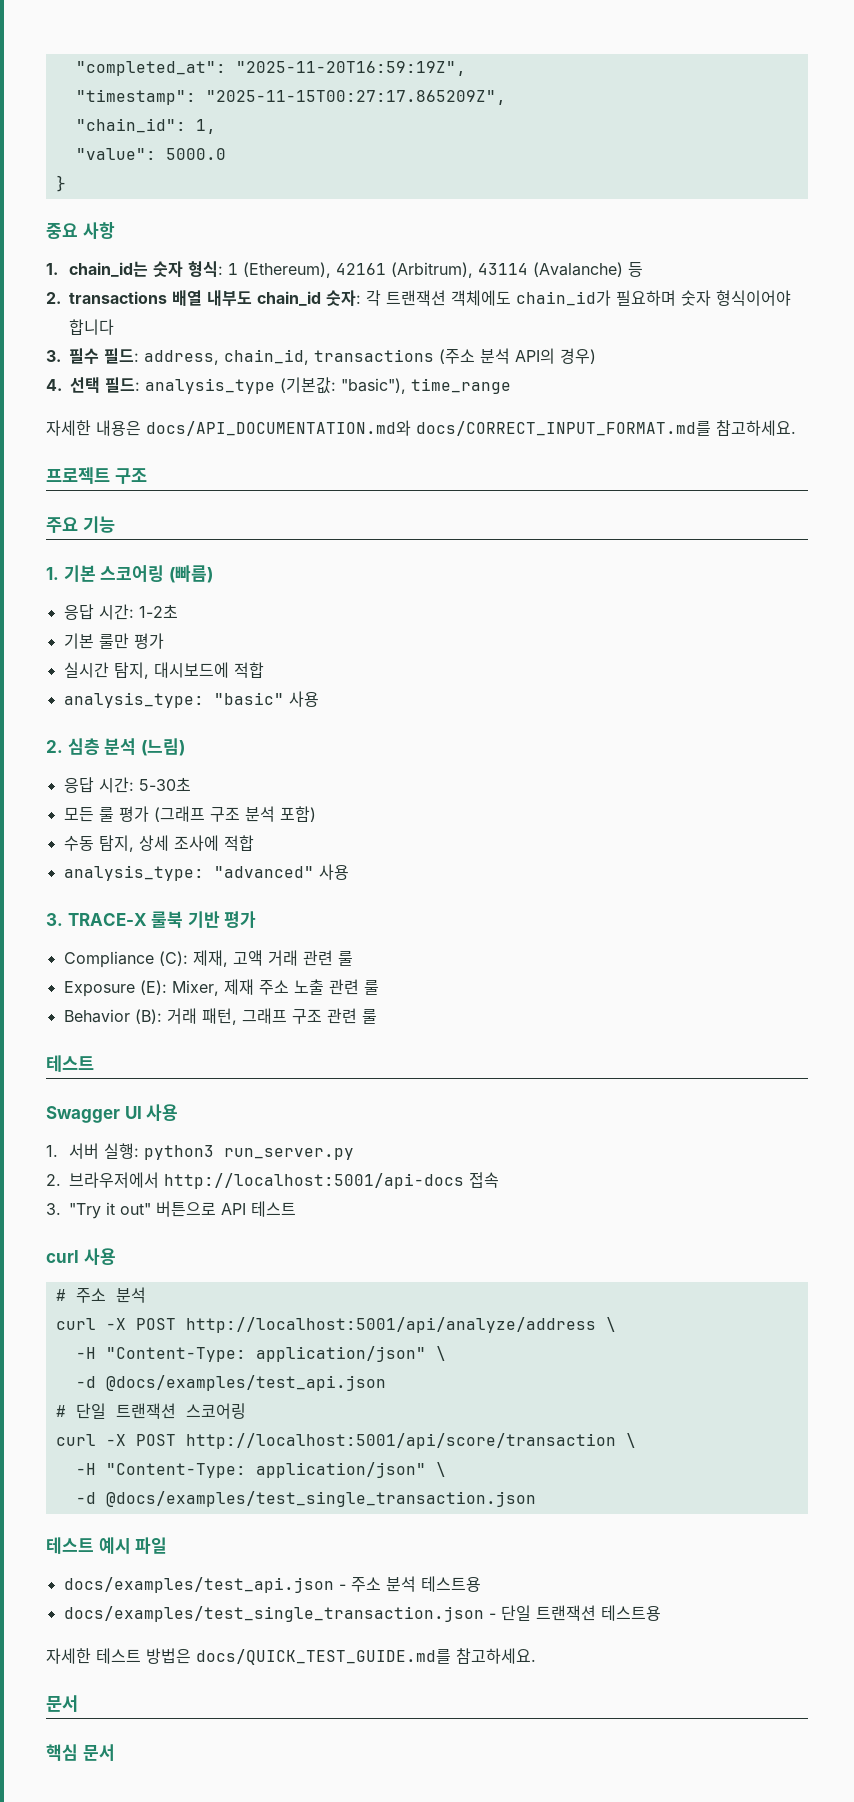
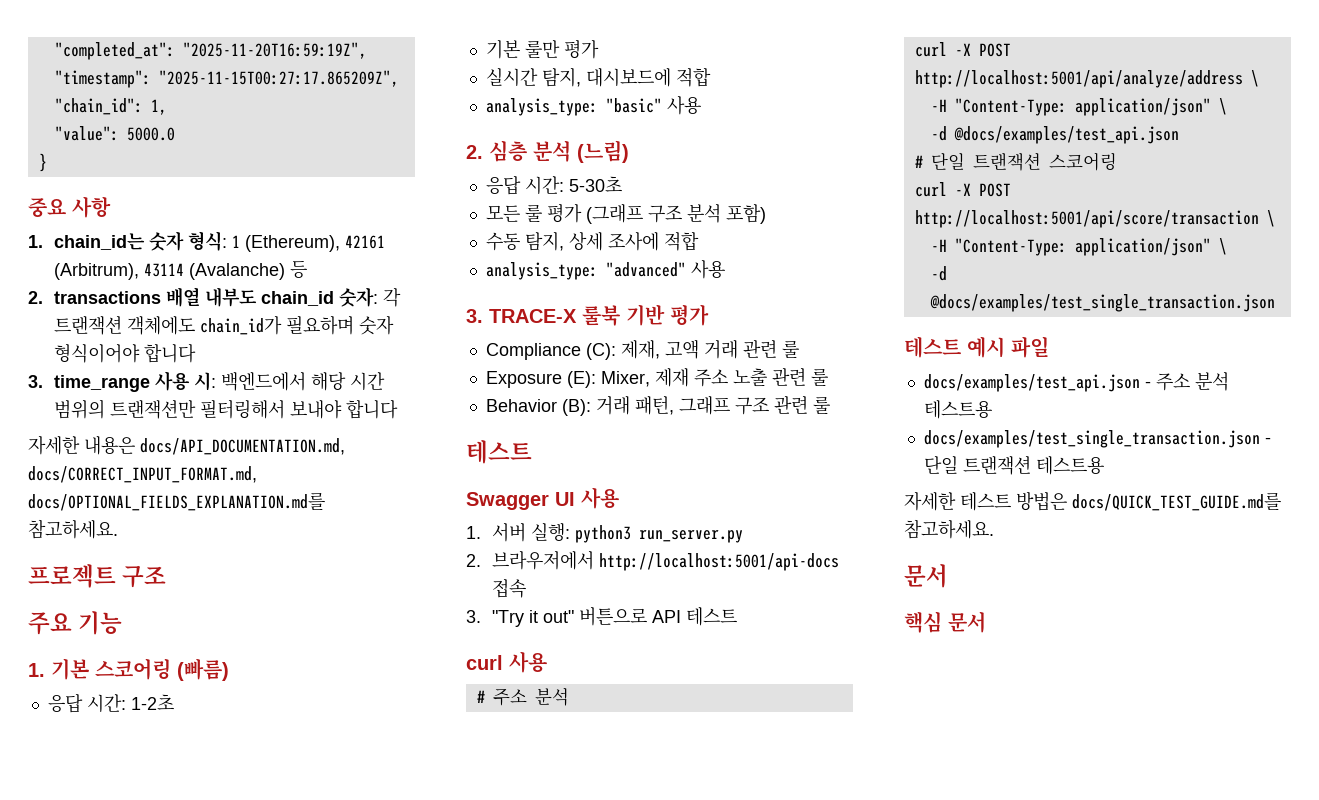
- 3. 필수 필드: address, chain_id, transactions (주소 분석 API의 경우)
- 4. 선택 필드: analysis_type (기본값: "basic"), time_range
+ 3. time_range 사용 시: 백엔드에서 해당 시간 범위의 트랜잭션만 필터링해서 보내야 합니다
- 자세한 내용은 docs/API_DOCUMENTATION.md와 docs/CORRECT_INPUT_FORMAT.md를 참고하세요.
+ 자세한 내용은 docs/API_DOCUMENTATION.md, docs/CORRECT_INPUT_FORMAT.md, docs/OPTIONAL_FIELDS_EXPLANATION.md를 참고하세요.

